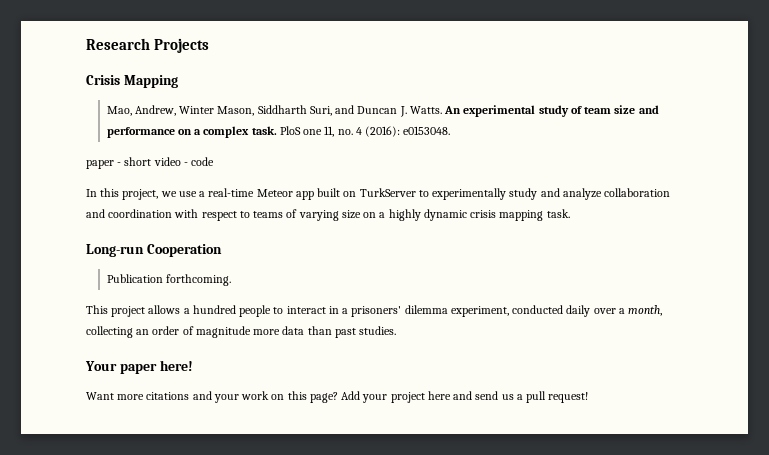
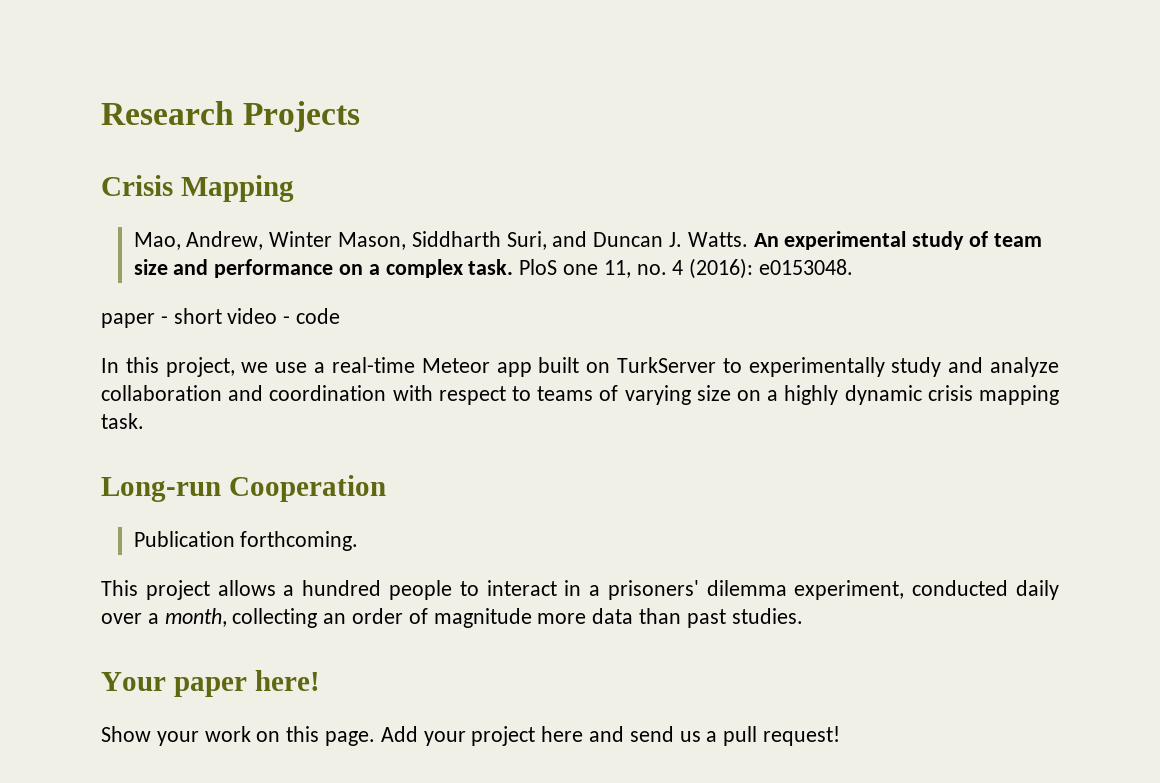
- Want more citations and your work on this page?
+ Show your work on this page.

